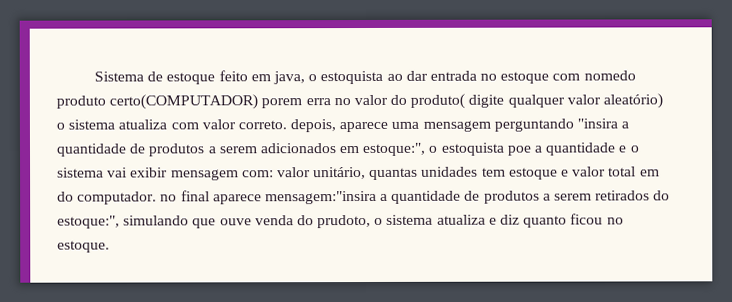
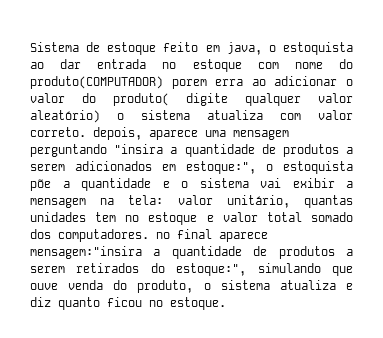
- Sistema de estoque feito em java, o estoquista ao dar entrada no estoque com nomedo produto certo(COMPUTADOR) porem erra no valor do produto( digite qualquer valor aleatório) o sistema atualiza com valor correto. depois, aparece uma mensagem perguntando "insira a quantidade de produtos a serem adicionados em estoque:", o estoquista poe a quantidade e o sistema vai exibir mensagem com:
+ Sistema de estoque feito em java, o estoquista ao dar entrada no estoque com nome do produto(COMPUTADOR) porem erra ao adicionar o valor do produto( digite qualquer valor aleatório) o sistema atualiza com valor correto. depois, aparece uma mensagem perguntando "insira a quantidade de produtos a serem adicionados em estoque:", o estoquista põe a quantidade e o sistema vai exibir a mensagem na tela:
- valor unitário, quantas unidades tem estoque e valor total em do computador. no final aparece mensagem:"insira a quantidade de produtos a serem retirados do estoque:", simulando que ouve venda do prudoto, o sistema atualiza e diz quanto ficou no estoque.
+ valor unitário, quantas unidades tem no estoque e valor total somado dos computadores. no final aparece mensagem:"insira a quantidade de produtos a serem retirados do estoque:", simulando que ouve venda do produto, o sistema atualiza e diz quanto ficou no estoque.

